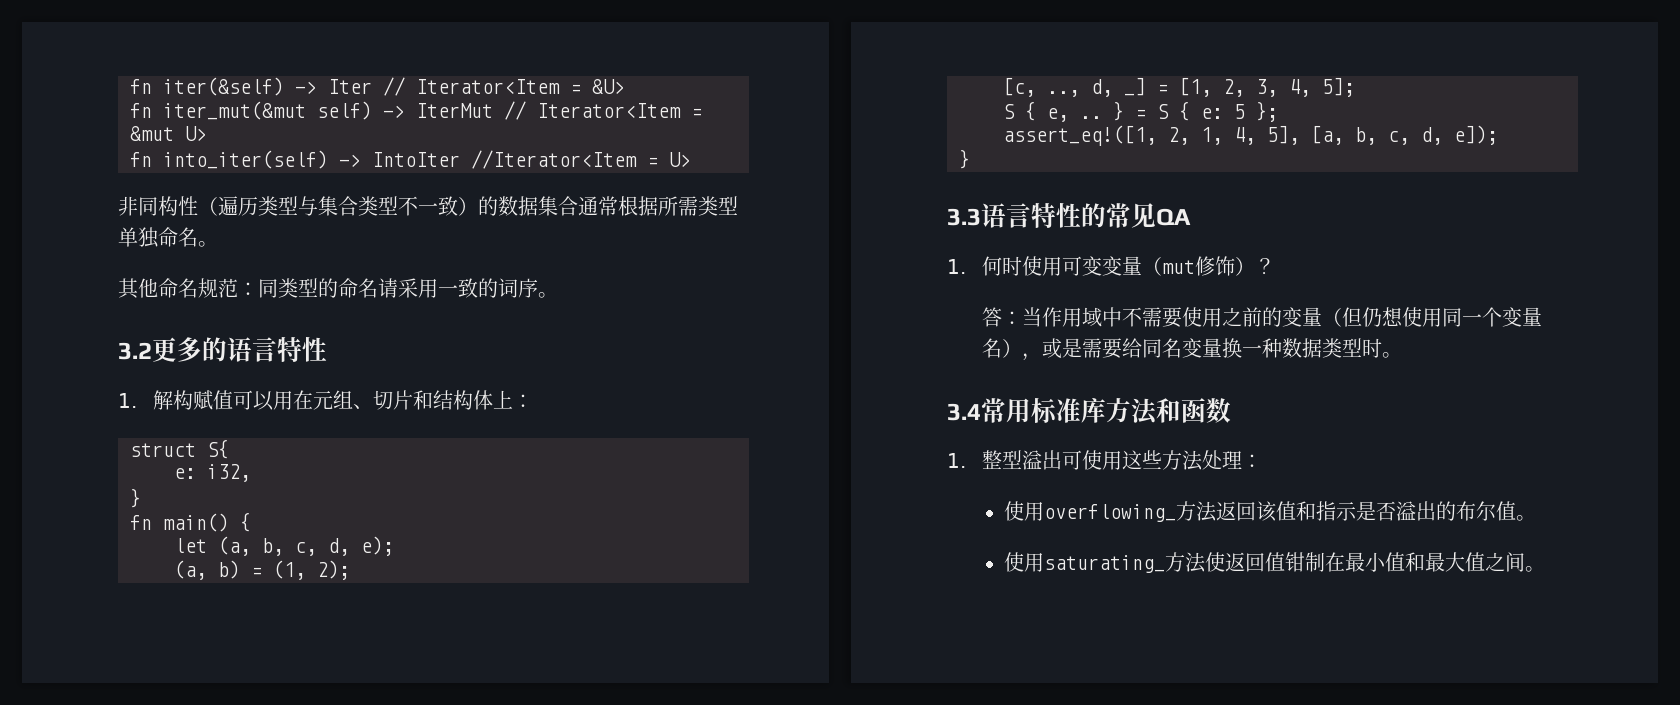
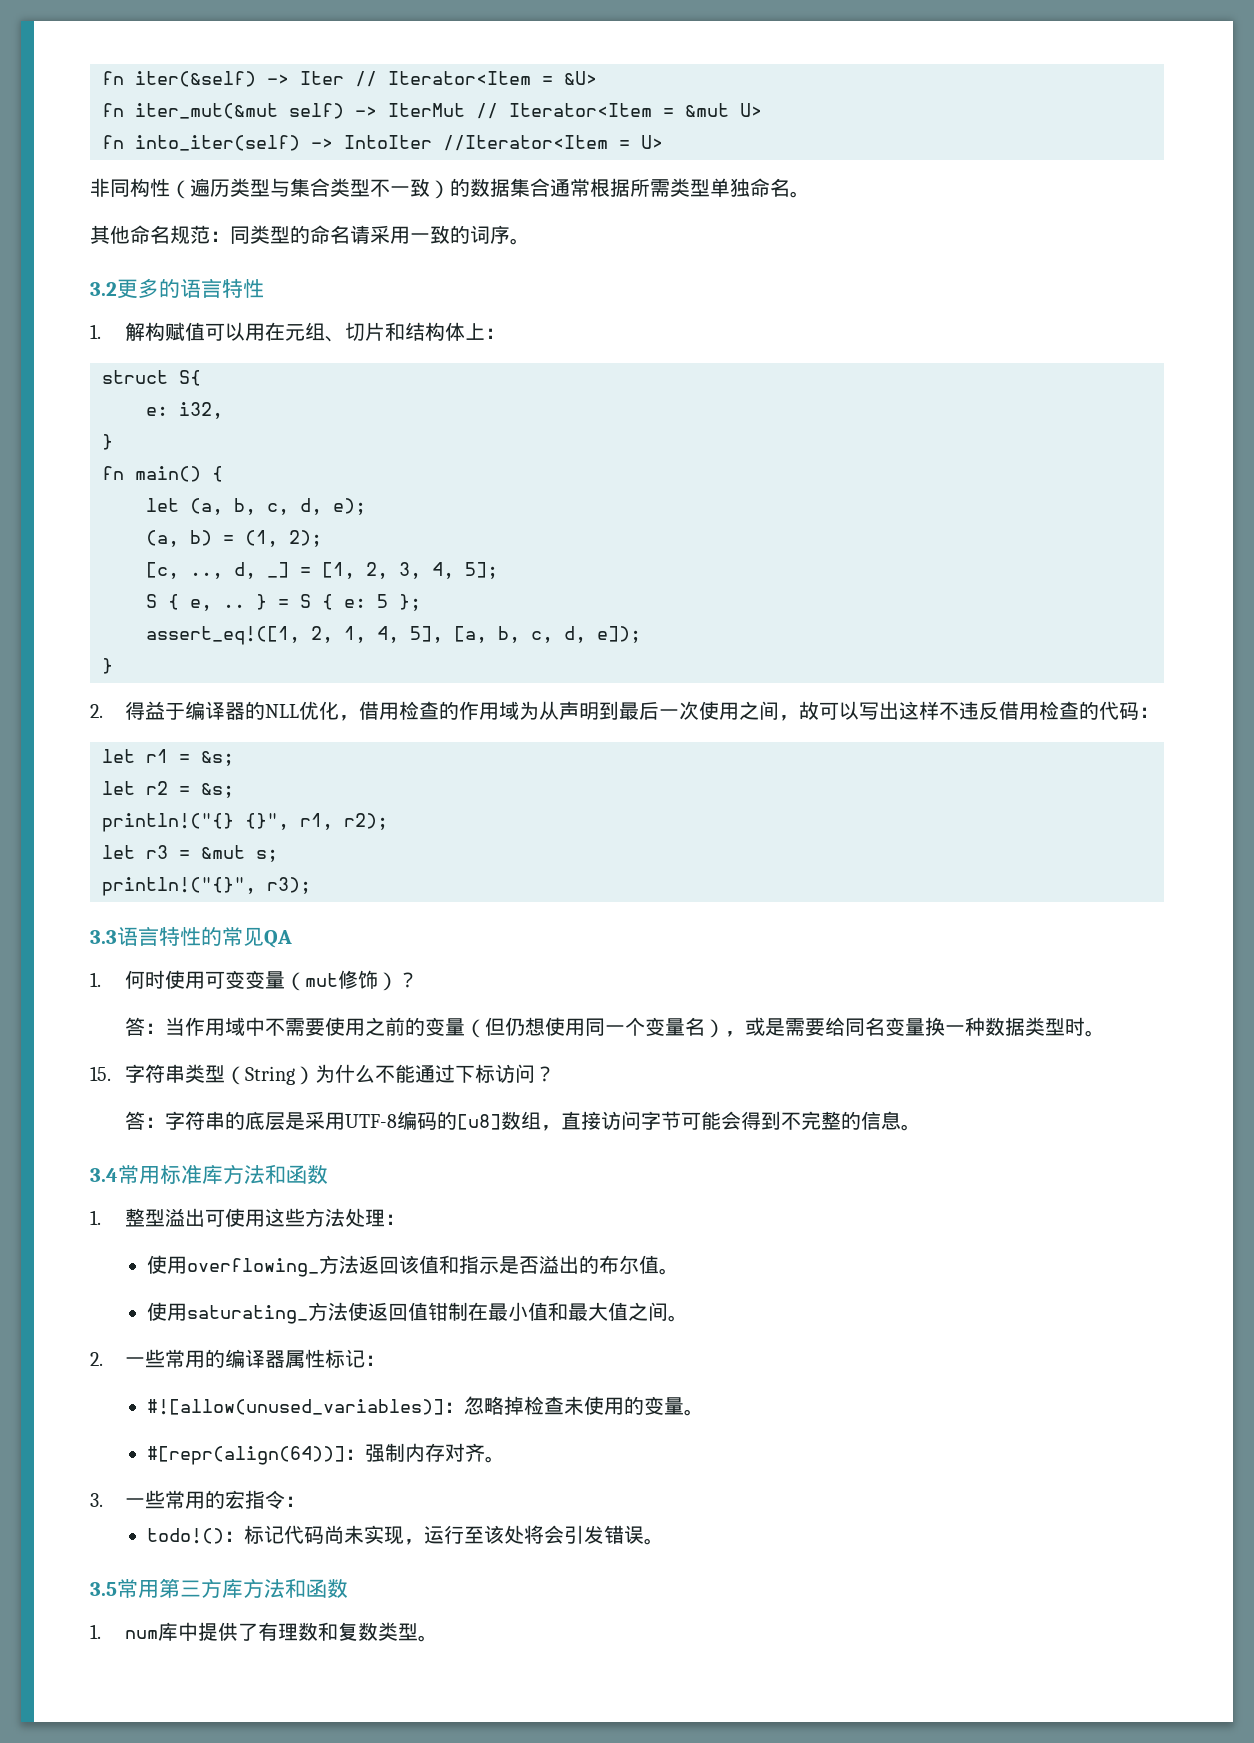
+ 2.得益于编译器的NLL优化，借用检查的作用域为从声明到最后一次使用之间，故可以写出这样不违反借用检查的代码：
+ let r1 = &s;
+ let r2 = &s;
+ println!("{} {}", r1, r2);
+ let r3 = &mut s;
+ println!("{}", r3);
+ 15.字符串类型（String）为什么不能通过下标访问？
+ 答：字符串的底层是采用UTF-8编码的[u8]数组，直接访问字节可能会得到不完整的信息。
+ 2.一些常用的编译器属性标记：
+ #![allow(unused_variables)]：忽略掉检查未使用的变量。
+ #[repr(align(64))]：强制内存对齐。
+ 3.一些常用的宏指令：
+ todo!()：标记代码尚未实现，运行至该处将会引发错误。
+ 3.5常用第三方库方法和函数
+ 1. num库中提供了有理数和复数类型。

